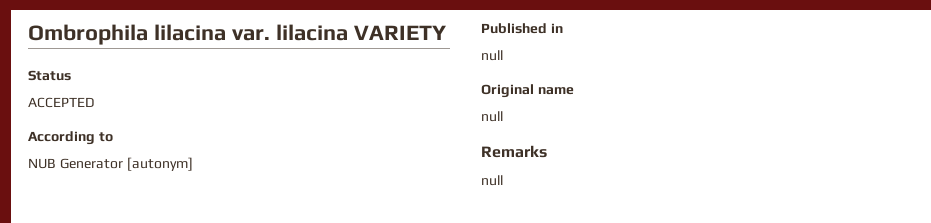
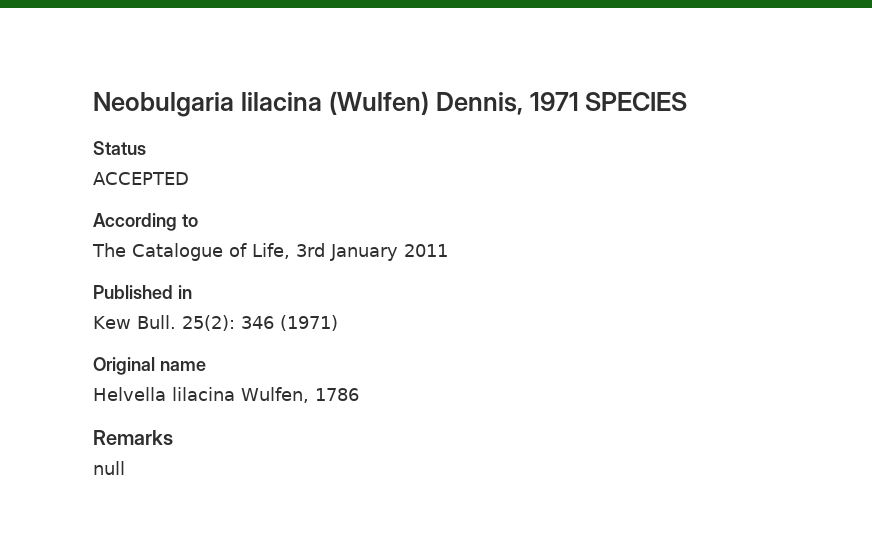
- Ombrophila lilacina var. lilacina VARIETY
+ Neobulgaria lilacina (Wulfen) Dennis, 1971 SPECIES
  Status
  ACCEPTED
  According to
- NUB Generator [autonym]
+ The Catalogue of Life, 3rd January 2011
  Published in
- null
+ Kew Bull. 25(2): 346 (1971)
  Original name
- null
+ Helvella lilacina Wulfen, 1786

